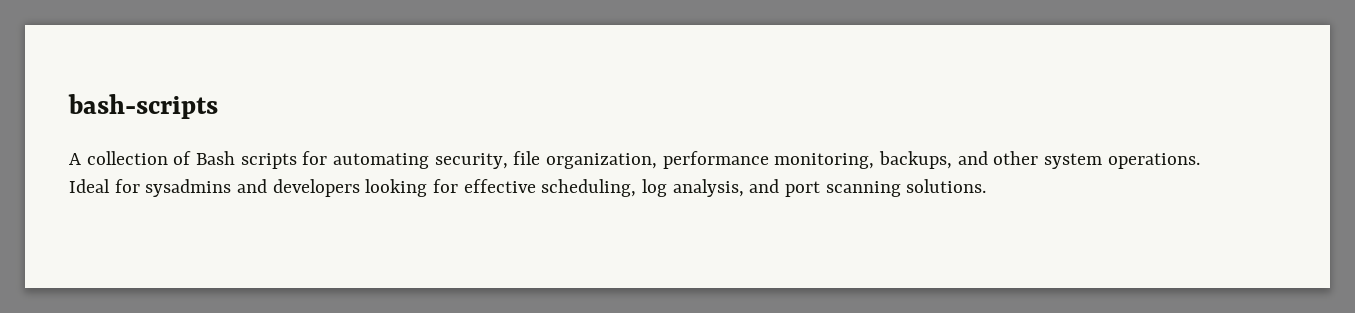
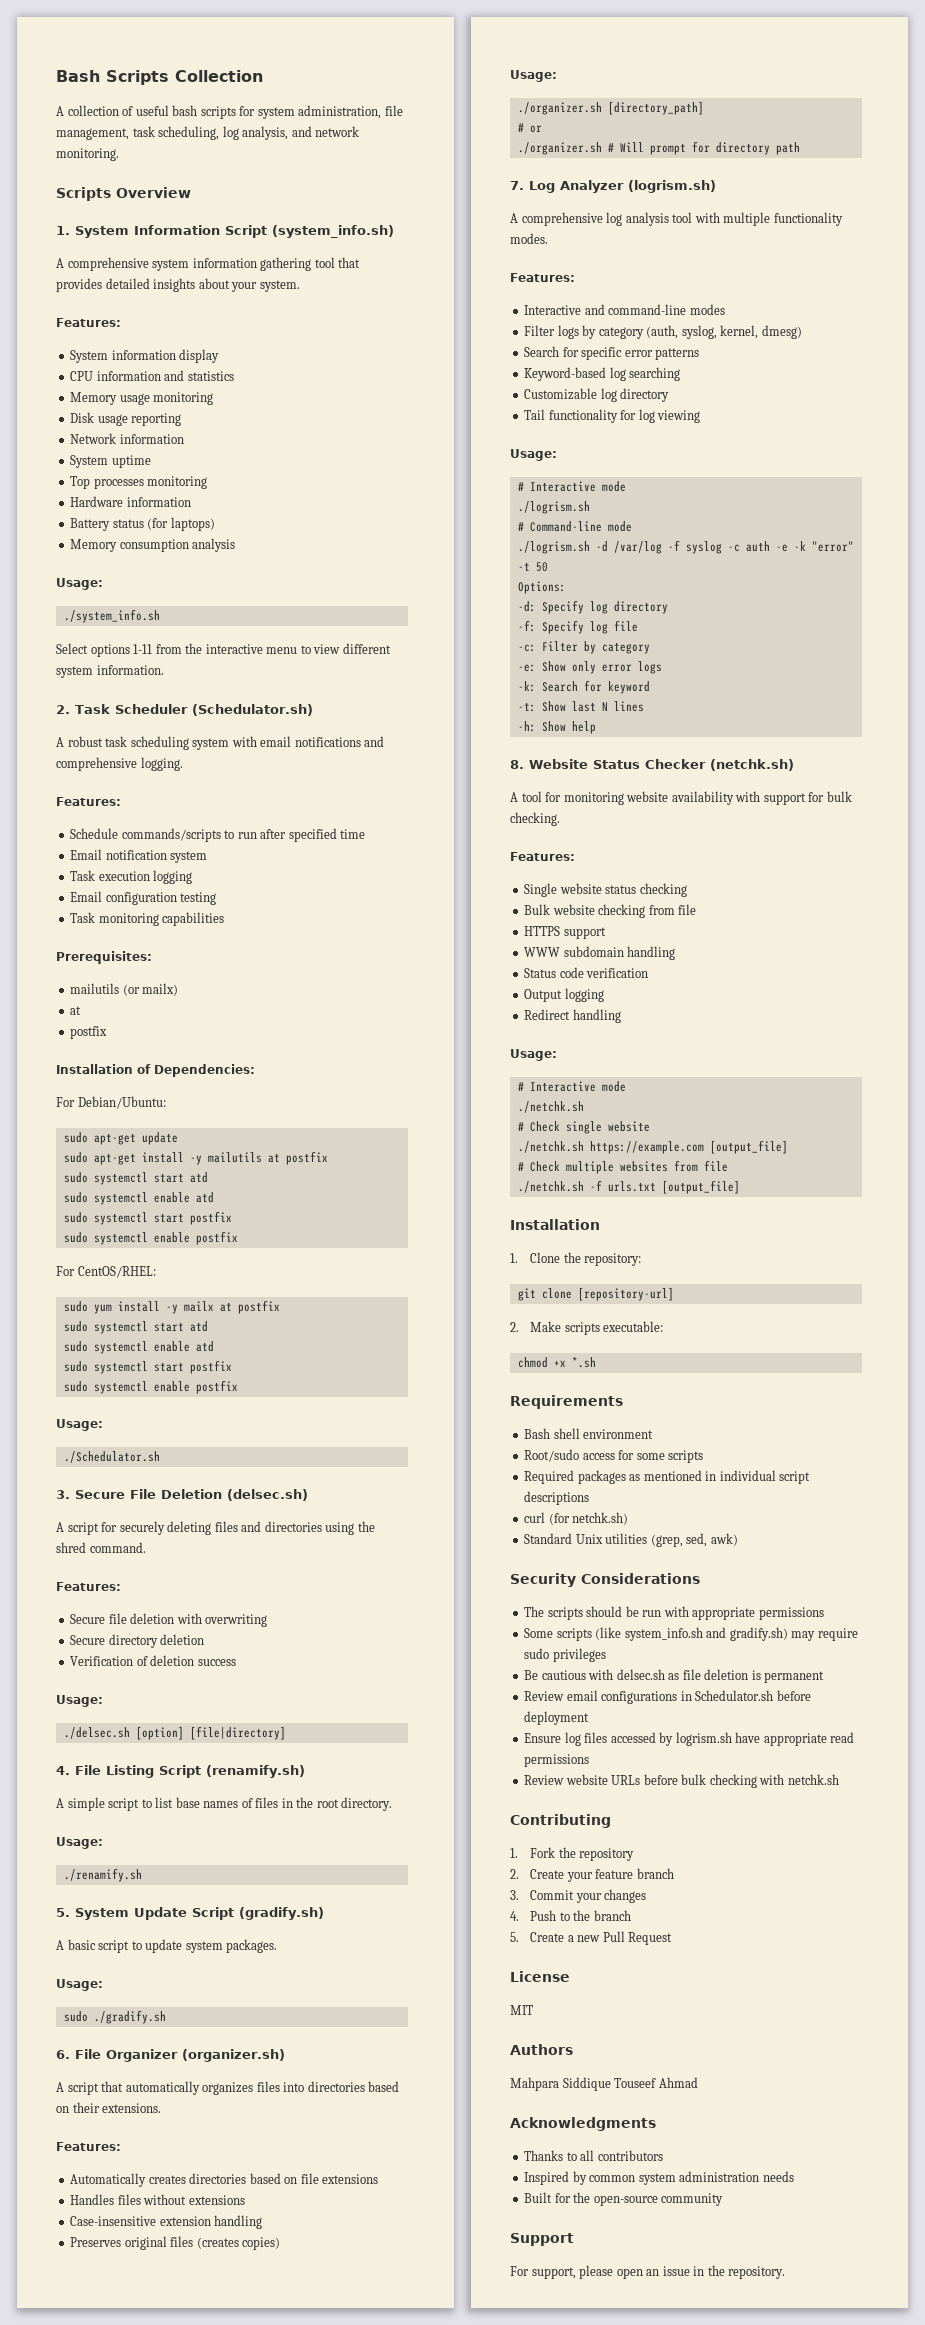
- bash-scripts
+ Bash Scripts Collection
- A collection of Bash scripts for automating security, file organization, performance monitoring, backups, and other system operations. Ideal for sysadmins and developers looking for effective scheduling, log analysis, and port scanning solutions.
+ A collection of useful bash scripts for system administration, file management, task scheduling, log analysis, and network monitoring.
+ Scripts Overview
+ 1. System Information Script (system_info.sh)
+ A comprehensive system information gathering tool that provides detailed insights about your system.
+ Features:
+ System information display
+ CPU information and statistics
+ Memory usage monitoring
+ Disk usage reporting
+ Network information
+ System uptime
+ Top processes monitoring
+ Hardware information
+ Battery status (for laptops)
+ Memory consumption analysis
+ Usage:
+ ./system_info.sh
+ Select options 1-11 from the interactive menu to view different system information.
+ 2. Task Scheduler (Schedulator.sh)
+ A robust task scheduling system with email notifications and comprehensive logging.
+ Features:
+ Schedule commands/scripts to run after specified time
+ Email notification system
+ Task execution logging
+ Email configuration testing
+ Task monitoring capabilities
+ Prerequisites:
+ mailutils (or mailx)
+ at
+ postfix
+ Installation of Dependencies:
+ For Debian/Ubuntu:
+ sudo apt-get update
+ sudo apt-get install -y mailutils at postfix
+ sudo systemctl start atd
+ sudo systemctl enable atd
+ sudo systemctl start postfix
+ sudo systemctl enable postfix
+ For CentOS/RHEL:
+ sudo yum install -y mailx at postfix
+ sudo systemctl start atd
+ sudo systemctl enable atd
+ sudo systemctl start postfix
+ sudo systemctl enable postfix
+ Usage:
+ ./Schedulator.sh
+ 3. Secure File Deletion (delsec.sh)
+ A script for securely deleting files and directories using the shred command.
+ Features:
+ Secure file deletion with overwriting
+ Secure directory deletion
+ Verification of deletion success
+ Usage:
+ ./delsec.sh [option] [file|directory]
+ 4. File Listing Script (renamify.sh)
+ A simple script to list base names of files in the root directory.
+ Usage:
+ ./renamify.sh
+ 5. System Update Script (gradify.sh)
+ A basic script to update system packages.
+ Usage:
+ sudo ./gradify.sh
+ 6. File Organizer (organizer.sh)
+ A script that automatically organizes files into directories based on their extensions.
+ Features:
+ Automatically creates directories based on file extensions
+ Handles files without extensions
+ Case-insensitive extension handling
+ Preserves original files (creates copies)
+ Usage:
+ ./organizer.sh [directory_path]
+ # or
+ ./organizer.sh # Will prompt for directory path
+ 7. Log Analyzer (logrism.sh)
+ A comprehensive log analysis tool with multiple functionality modes.
+ Features:
+ Interactive and command-line modes
+ Filter logs by category (auth, syslog, kernel, dmesg)
+ Search for specific error patterns
+ Keyword-based log searching
+ Customizable log directory
+ Tail functionality for log viewing
+ Usage:
+ # Interactive mode
+ ./logrism.sh
+ # Command-line mode
+ ./logrism.sh -d /var/log -f syslog -c auth -e -k "error" -t 50
+ Options:
+ -d: Specify log directory
+ -f: Specify log file
+ -c: Filter by category
+ -e: Show only error logs
+ -k: Search for keyword
+ -t: Show last N lines
+ -h: Show help
+ 8. Website Status Checker (netchk.sh)
+ A tool for monitoring website availability with support for bulk checking.
+ Features:
+ Single website status checking
+ Bulk website checking from file
+ HTTPS support
+ WWW subdomain handling
+ Status code verification
+ Output logging
+ Redirect handling
+ Usage:
+ # Interactive mode
+ ./netchk.sh
+ # Check single website
+ ./netchk.sh https://example.com [output_file]
+ # Check multiple websites from file
+ ./netchk.sh -f urls.txt [output_file]
+ Installation
+ 1. Clone the repository:
+ git clone [repository-url]
+ 2. Make scripts executable:
+ chmod +x *.sh
+ Requirements
+ Bash shell environment
+ Root/sudo access for some scripts
+ Required packages as mentioned in individual script descriptions
+ curl (for netchk.sh)
+ Standard Unix utilities (grep, sed, awk)
+ Security Considerations
+ The scripts should be run with appropriate permissions
+ Some scripts (like system_info.sh and gradify.sh) may require sudo privileges
+ Be cautious with delsec.sh as file deletion is permanent
+ Review email configurations in Schedulator.sh before deployment
+ Ensure log files accessed by logrism.sh have appropriate read permissions
+ Review website URLs before bulk checking with netchk.sh
+ Contributing
+ 1. Fork the repository
+ 2. Create your feature branch
+ 3. Commit your changes
+ 4. Push to the branch
+ 5. Create a new Pull Request
+ License
+ MIT
+ Authors
+ Mahpara Siddique Touseef Ahmad
+ Acknowledgments
+ Thanks to all contributors
+ Inspired by common system administration needs
+ Built for the open-source community
+ Support
+ For support, please open an issue in the repository.

